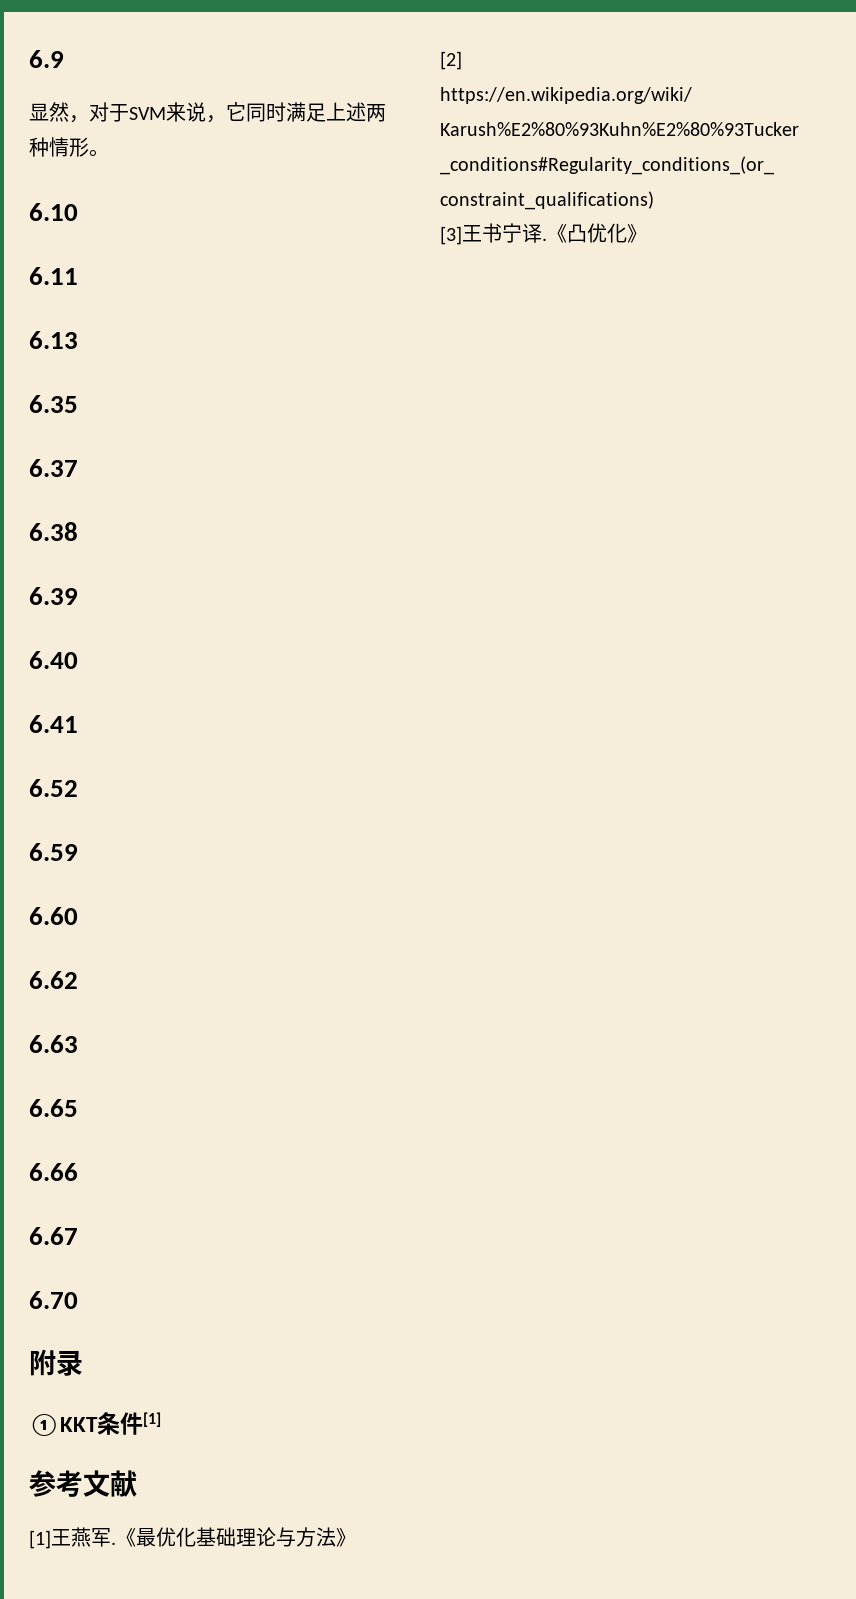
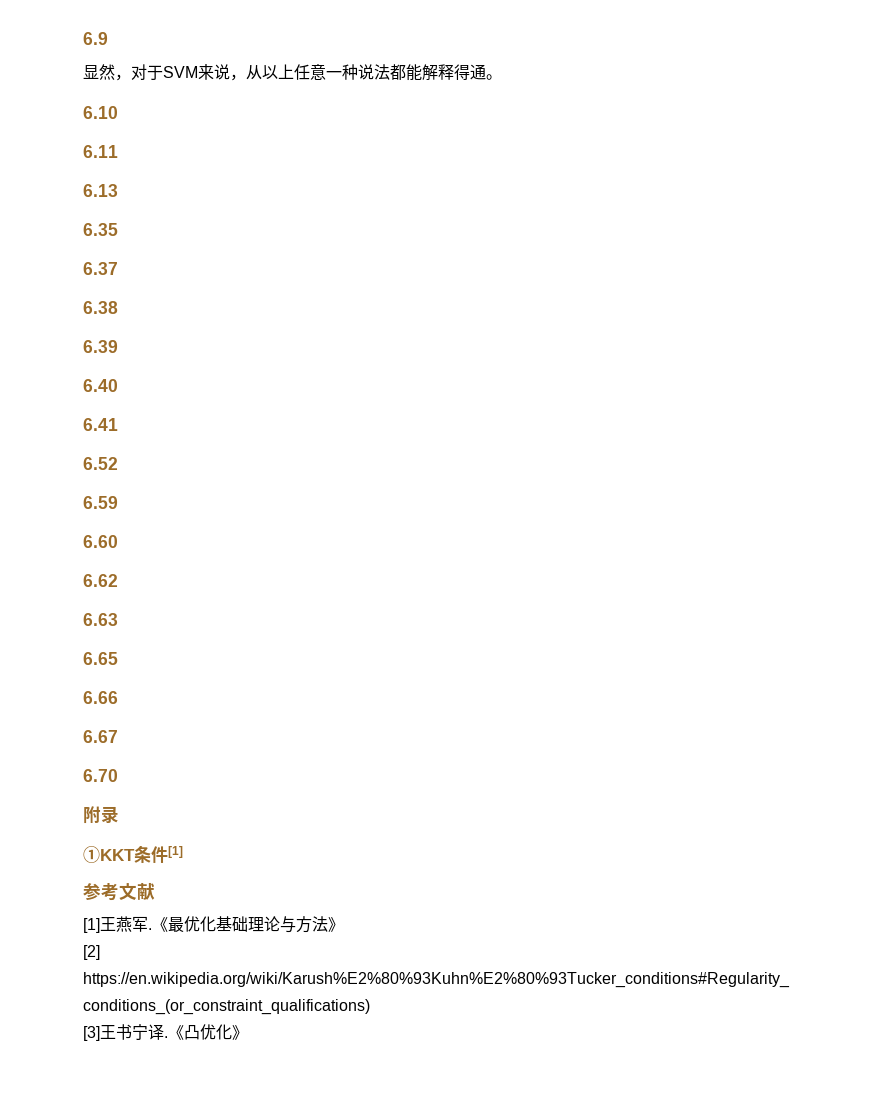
- 显然，对于SVM来说，它同时满足上述两种情形。
+ 显然，对于SVM来说，从以上任意一种说法都能解释得通。

